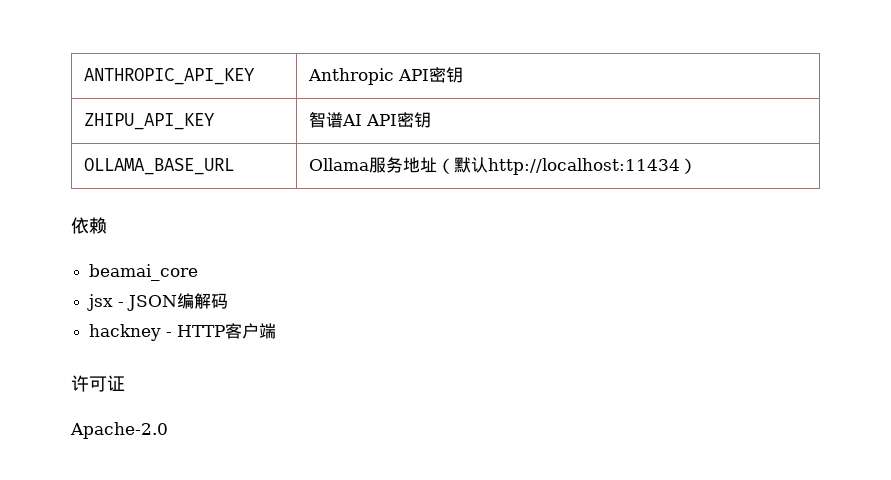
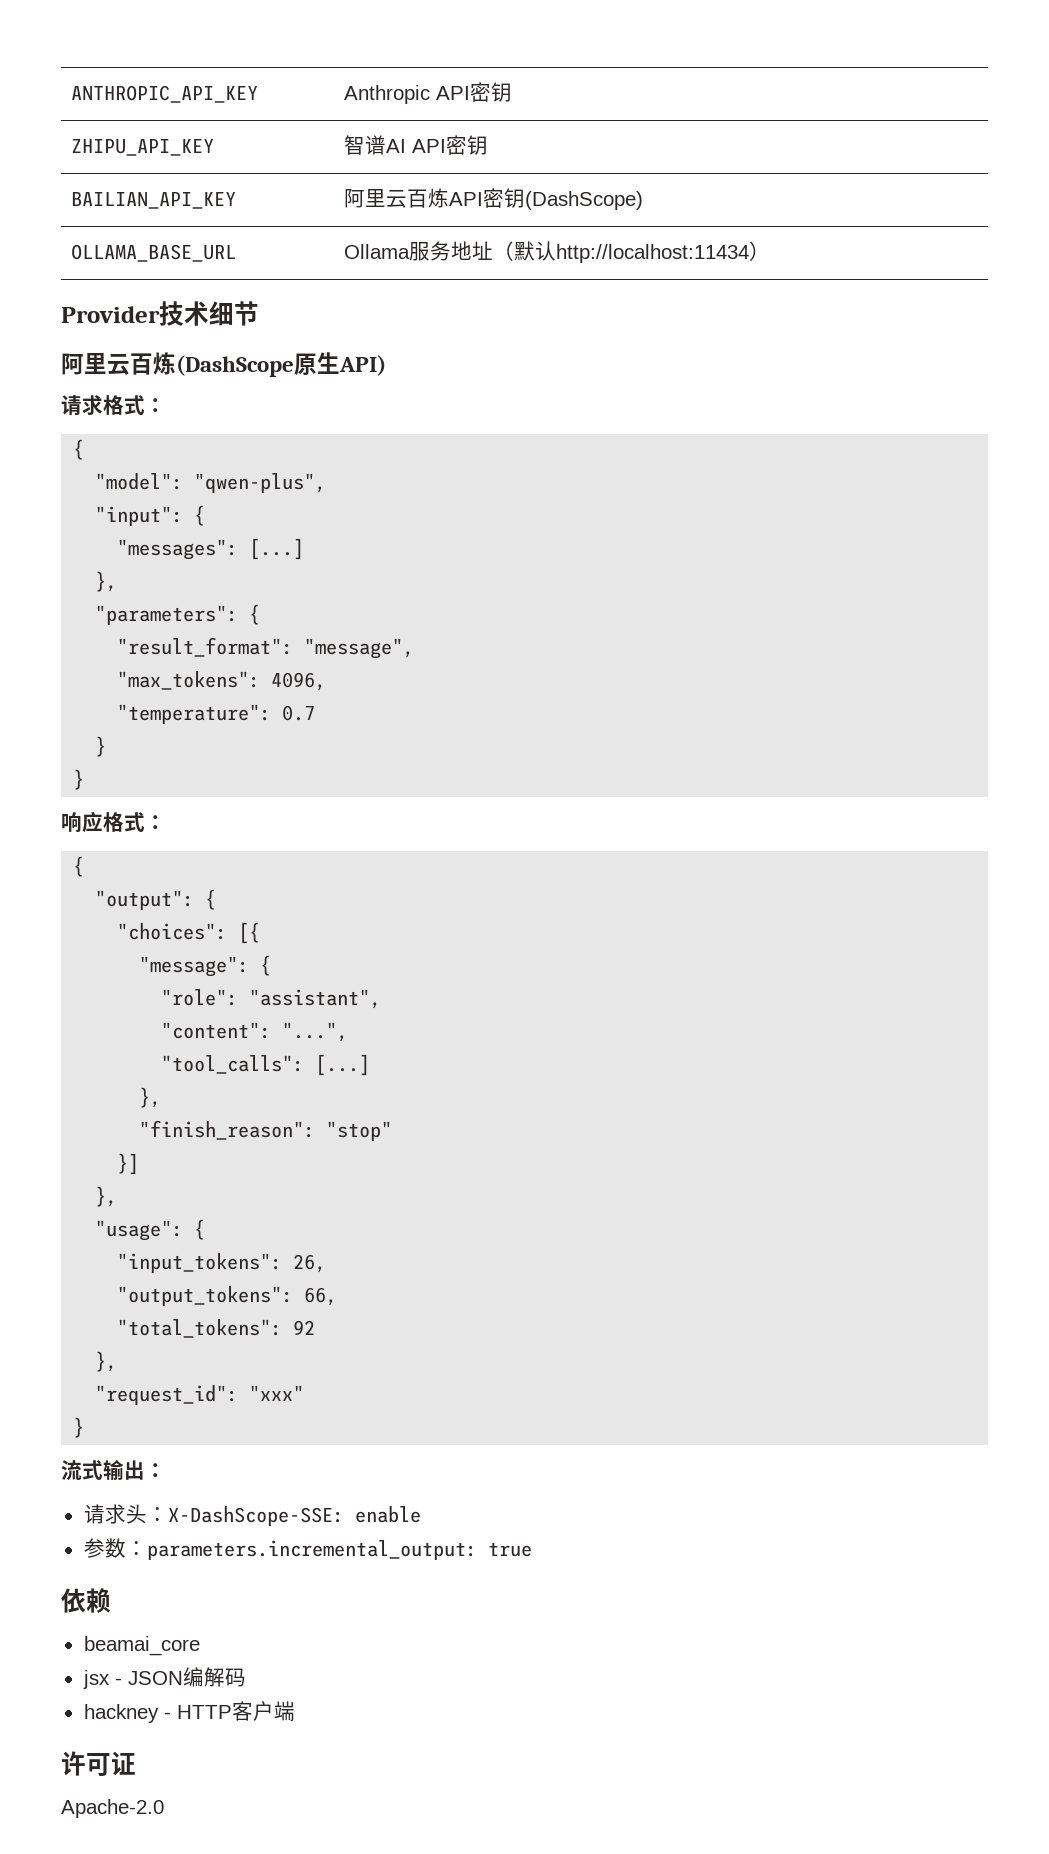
+ BAILIAN_API_KEY | 阿里云百炼API密钥(DashScope)
+ Provider技术细节
+ 阿里云百炼(DashScope原生API)
+ 请求格式：
+ {
+ "model": "qwen-plus",
+ "input": {
+ "messages": [...]
+ },
+ "parameters": {
+ "result_format": "message",
+ "max_tokens": 4096,
+ "temperature": 0.7
+ }
+ }
+ 响应格式：
+ {
+ "output": {
+ "choices": [{
+ "message": {
+ "role": "assistant",
+ "content": "...",
+ "tool_calls": [...]
+ },
+ "finish_reason": "stop"
+ }]
+ },
+ "usage": {
+ "input_tokens": 26,
+ "output_tokens": 66,
+ "total_tokens": 92
+ },
+ "request_id": "xxx"
+ }
+ 流式输出：
+ 请求头：X-DashScope-SSE: enable
+ 参数：parameters.incremental_output: true

